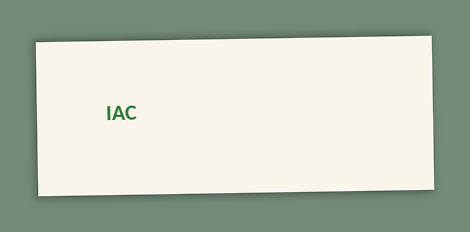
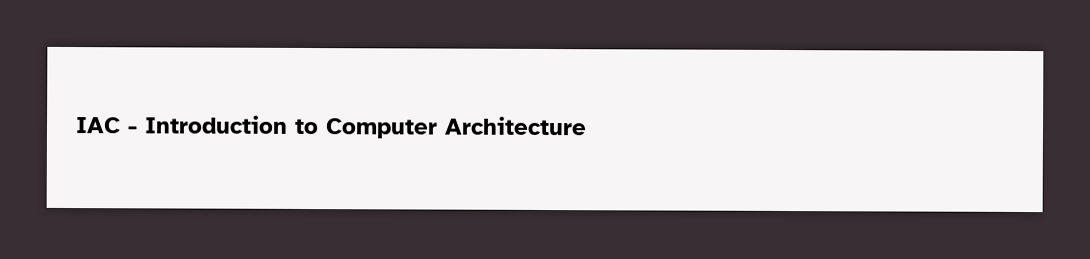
- IAC
+ IAC - Introduction to Computer Architecture

